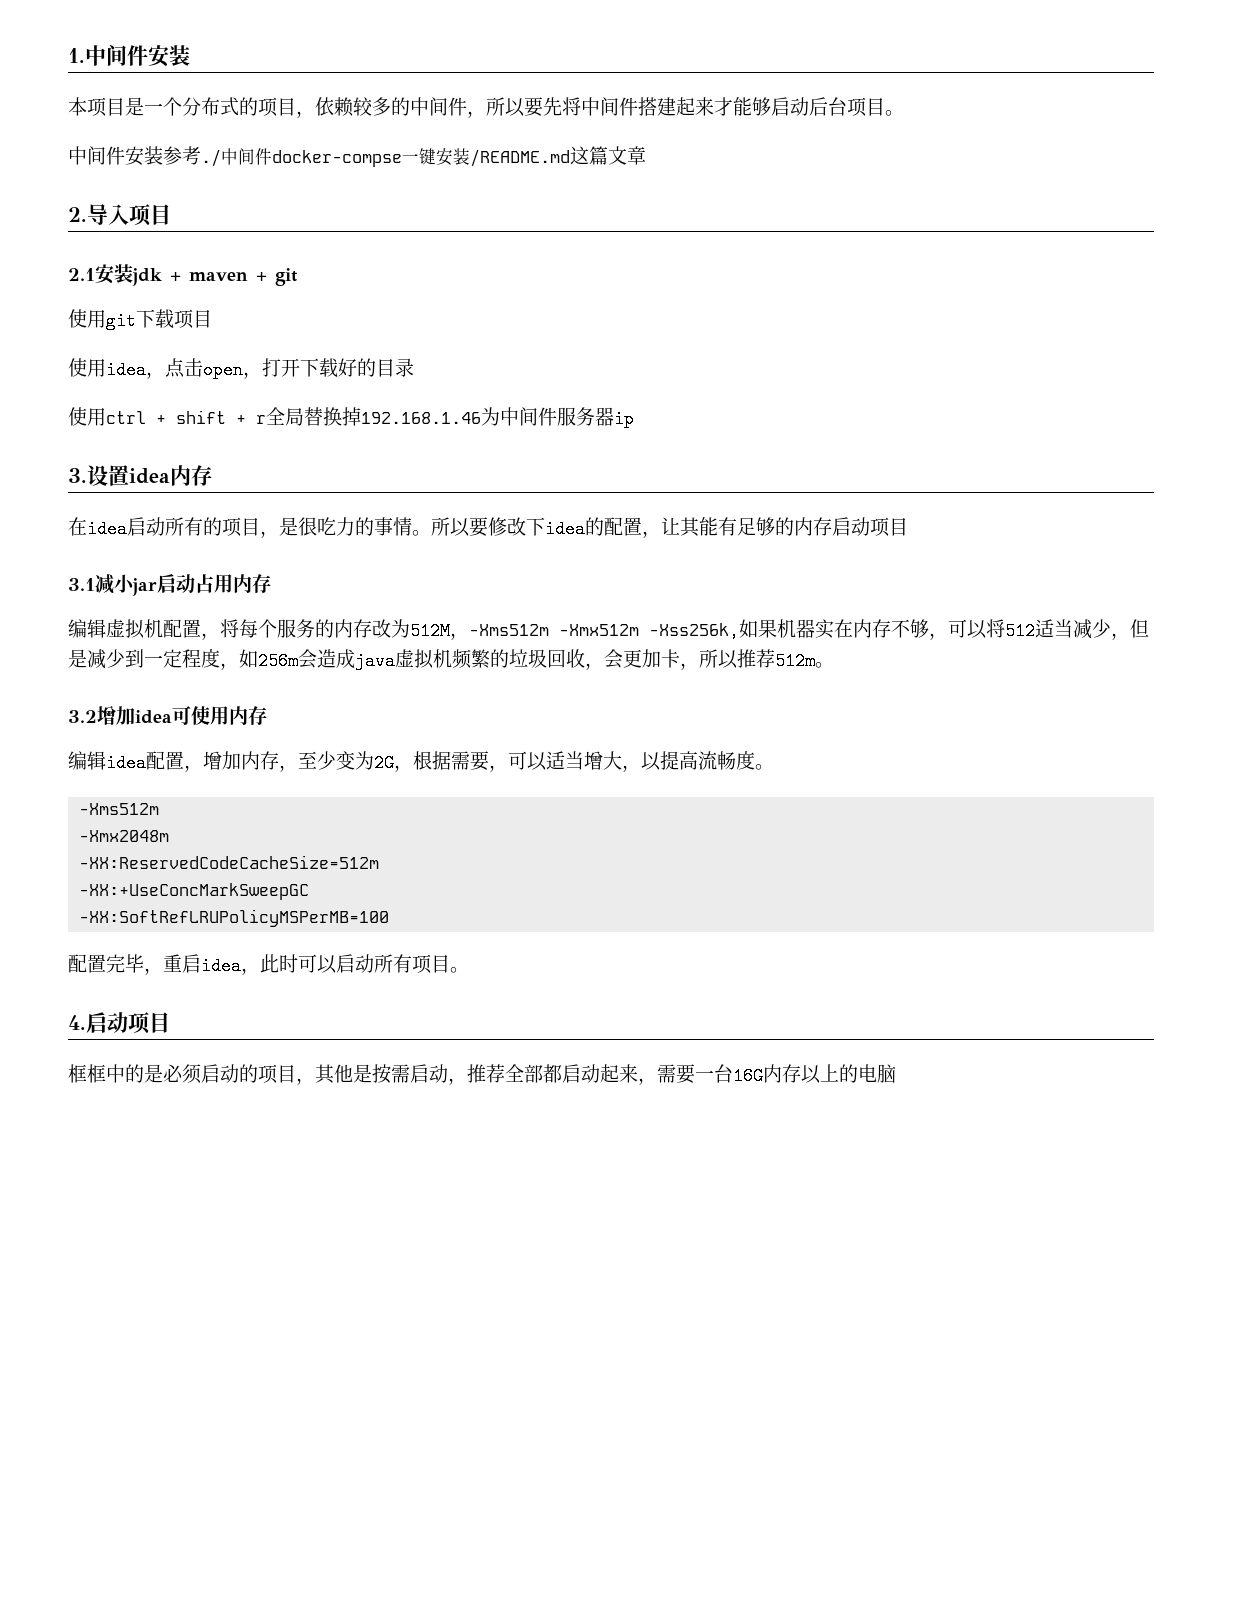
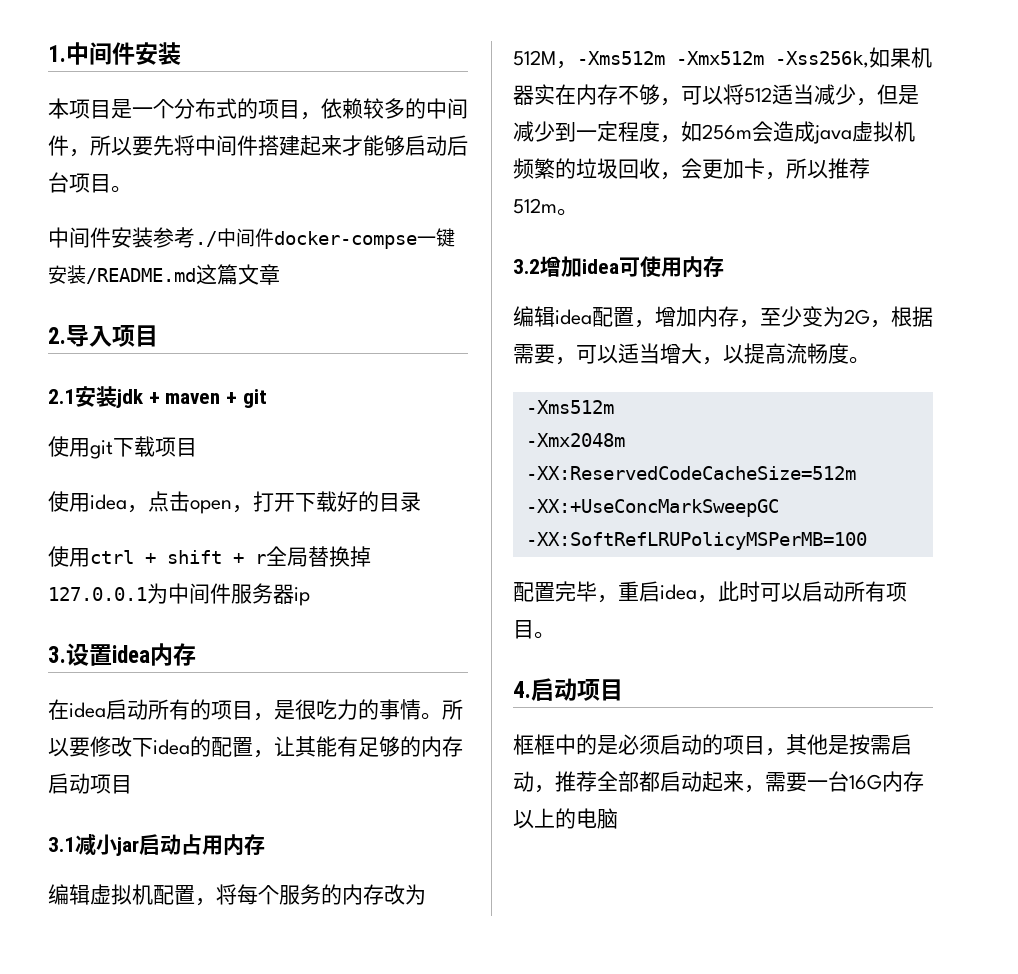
- 使用ctrl + shift + r全局替换掉192.168.1.46为中间件服务器ip
+ 使用ctrl + shift + r全局替换掉127.0.0.1为中间件服务器ip

